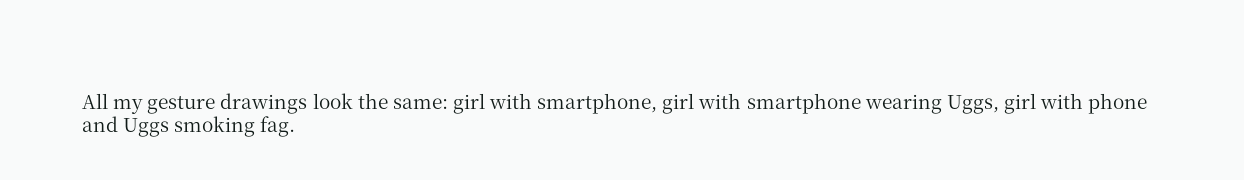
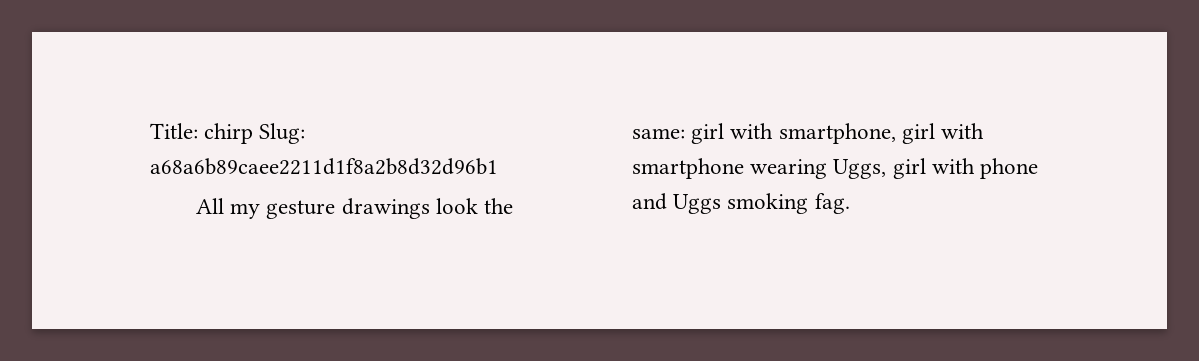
+ Title: chirp Slug: a68a6b89caee2211d1f8a2b8d32d96b1

